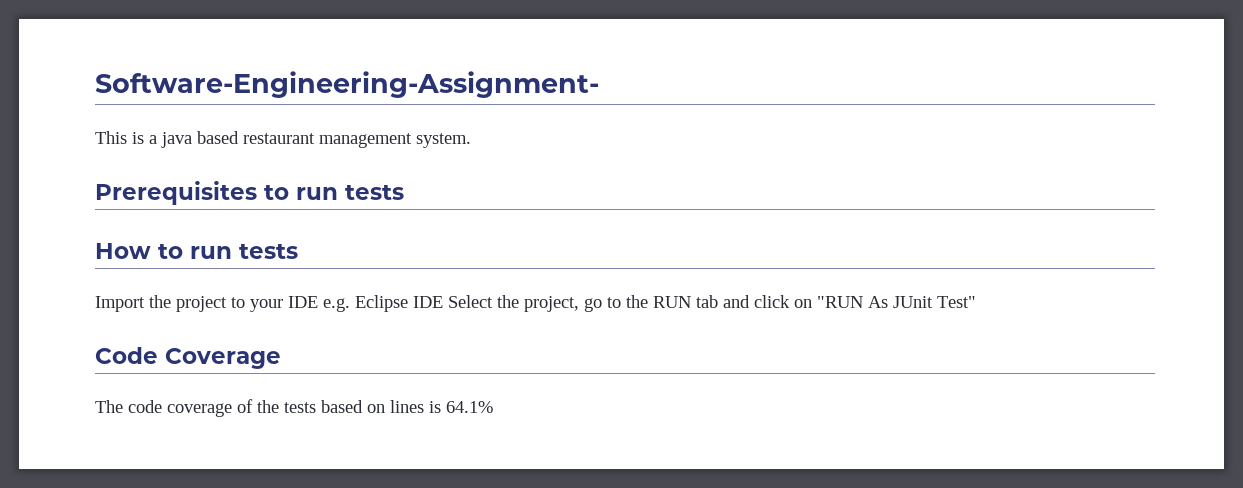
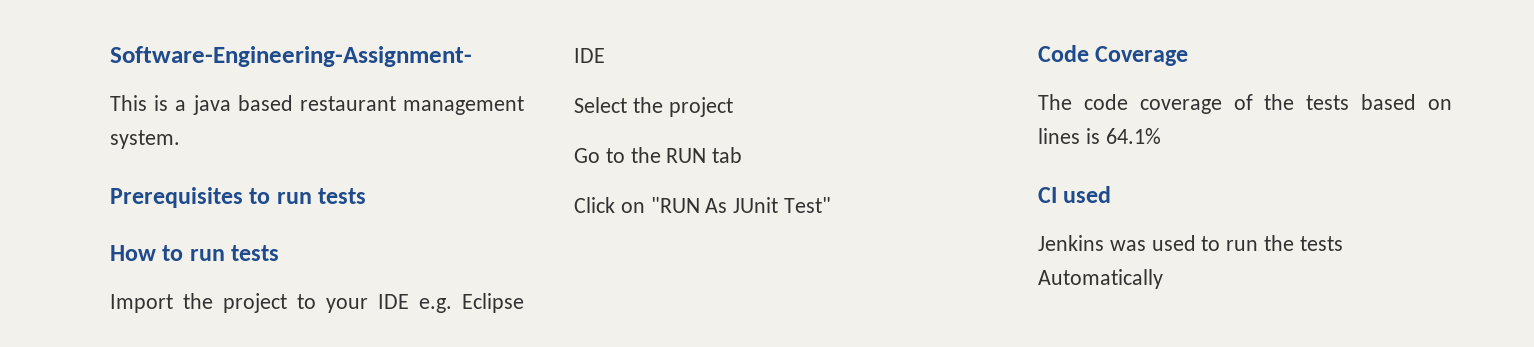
- Import the project to your IDE e.g. Eclipse IDE Select the project, go to the RUN tab and click on "RUN As JUnit Test"
+ Import the project to your IDE e.g. Eclipse IDE
+ Select the project
+ Go to the RUN tab
+ Click on "RUN As JUnit Test"
+ CI used
+ Jenkins was used to run the tests Automatically

